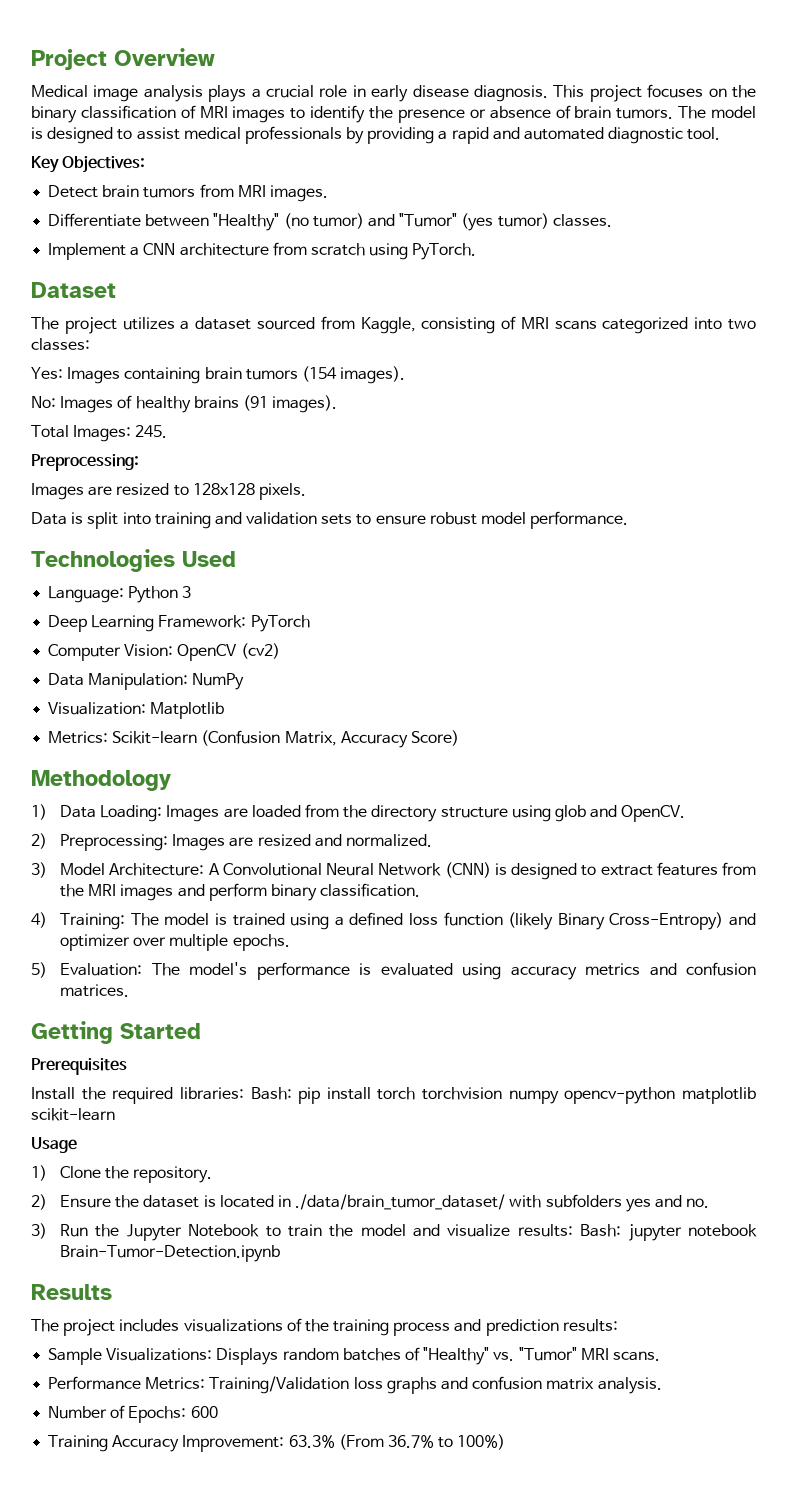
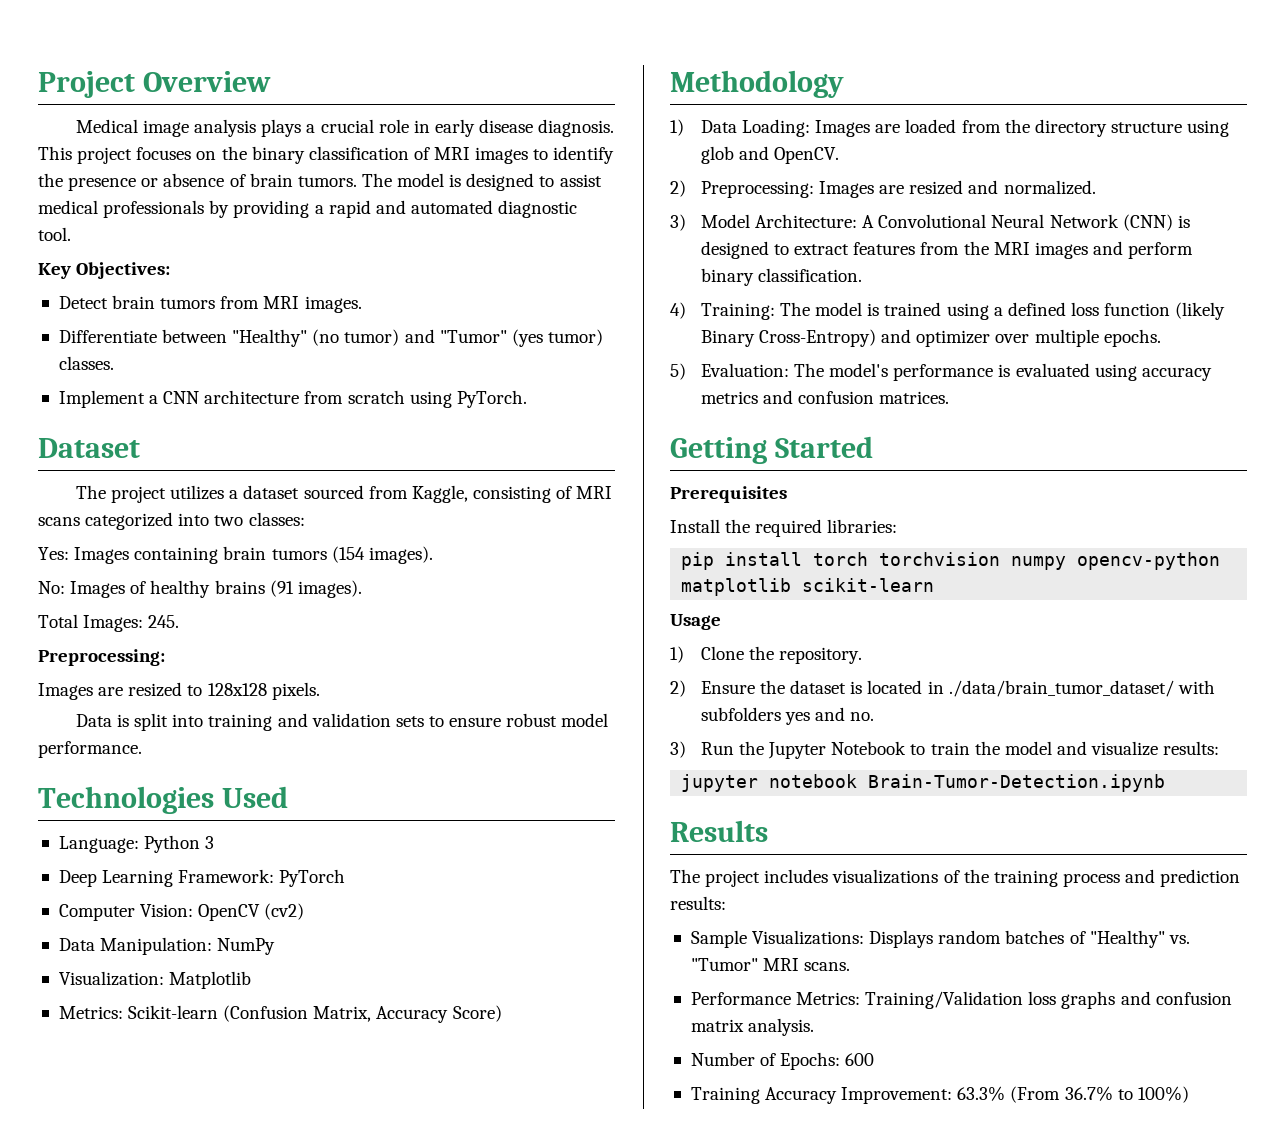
- Install the required libraries: Bash: pip install torch torchvision numpy opencv-python matplotlib scikit-learn
+ Install the required libraries:
+ pip install torch torchvision numpy opencv-python matplotlib scikit-learn
- 3) Run the Jupyter Notebook to train the model and visualize results: Bash: jupyter notebook Brain-Tumor-Detection.ipynb
+ 3) Run the Jupyter Notebook to train the model and visualize results:
+ jupyter notebook Brain-Tumor-Detection.ipynb

